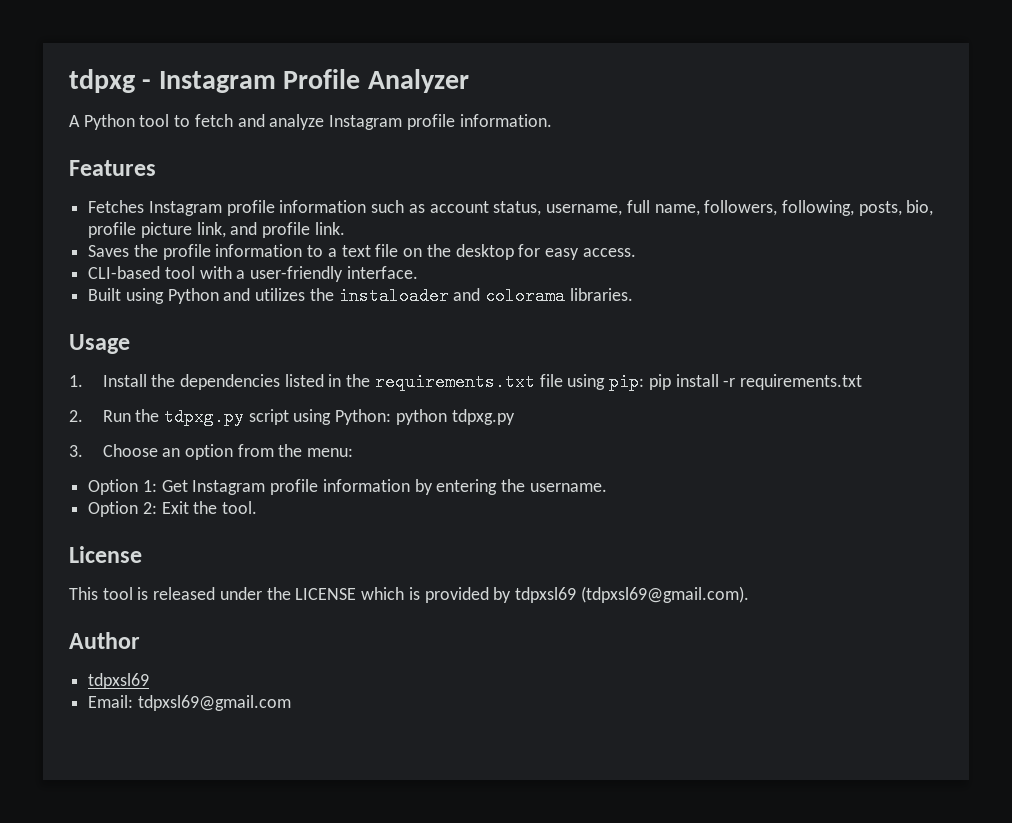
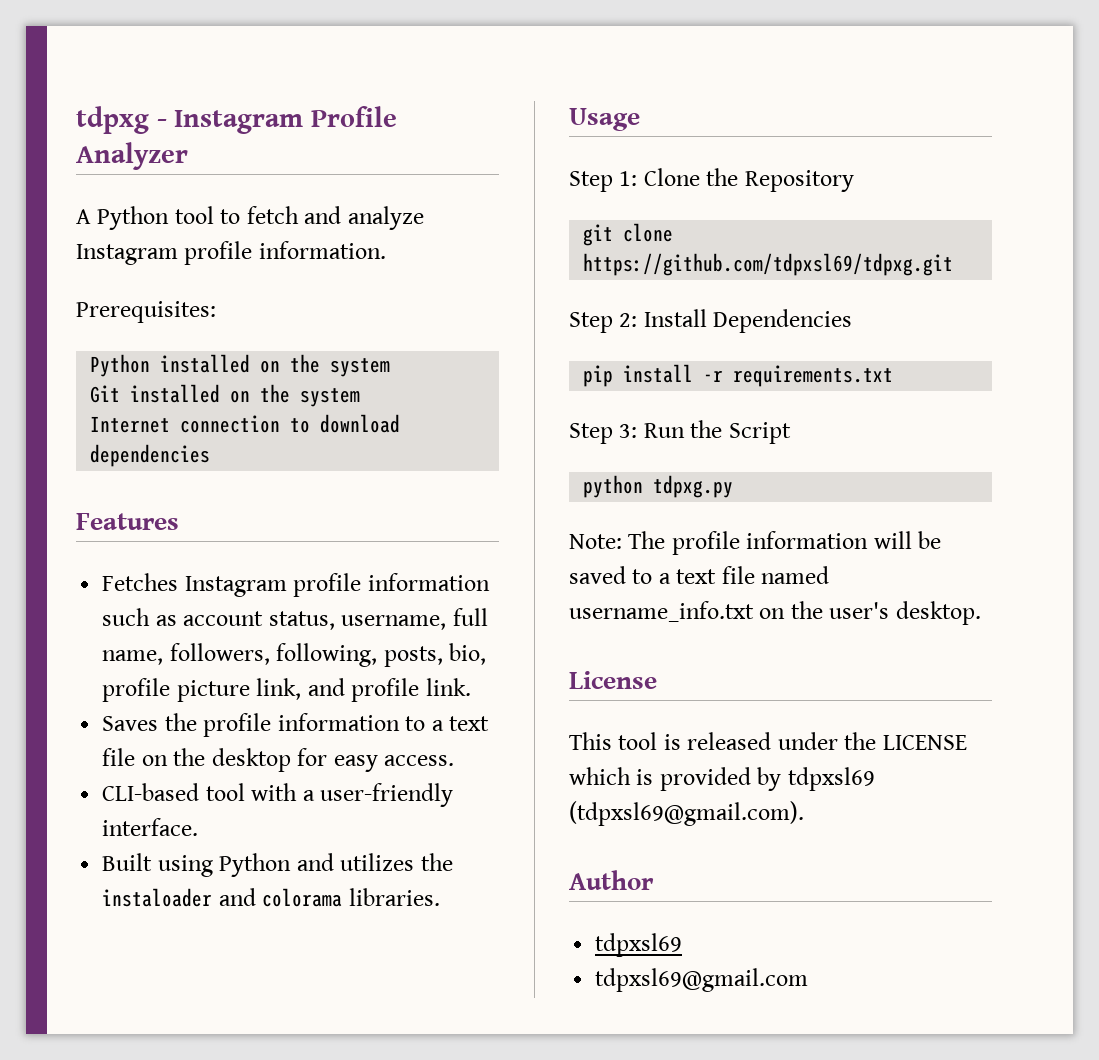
+ Prerequisites:
+ Python installed on the system
+ Git installed on the system
+ Internet connection to download dependencies
- 1. Install the dependencies listed in the requirements.txt file using pip: pip install -r requirements.txt
- 2. Run the tdpxg.py script using Python: python tdpxg.py
- 3. Choose an option from the menu:
- Option 1: Get Instagram profile information by entering the username.
- Option 2: Exit the tool.
+ Step 1: Clone the Repository
+ git clone https://github.com/tdpxsl69/tdpxg.git
+ Step 2: Install Dependencies
+ pip install -r requirements.txt
+ Step 3: Run the Script
+ python tdpxg.py
+ Note: The profile information will be saved to a text file named username_info.txt on the user's desktop.
- Email: tdpxsl69@gmail.com
+ tdpxsl69@gmail.com

